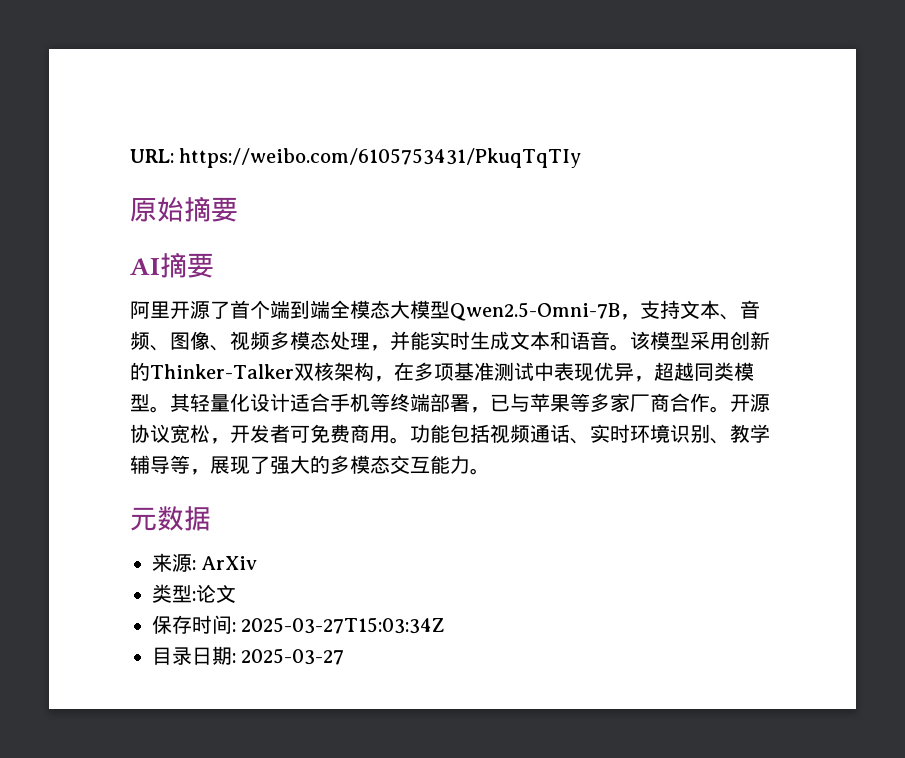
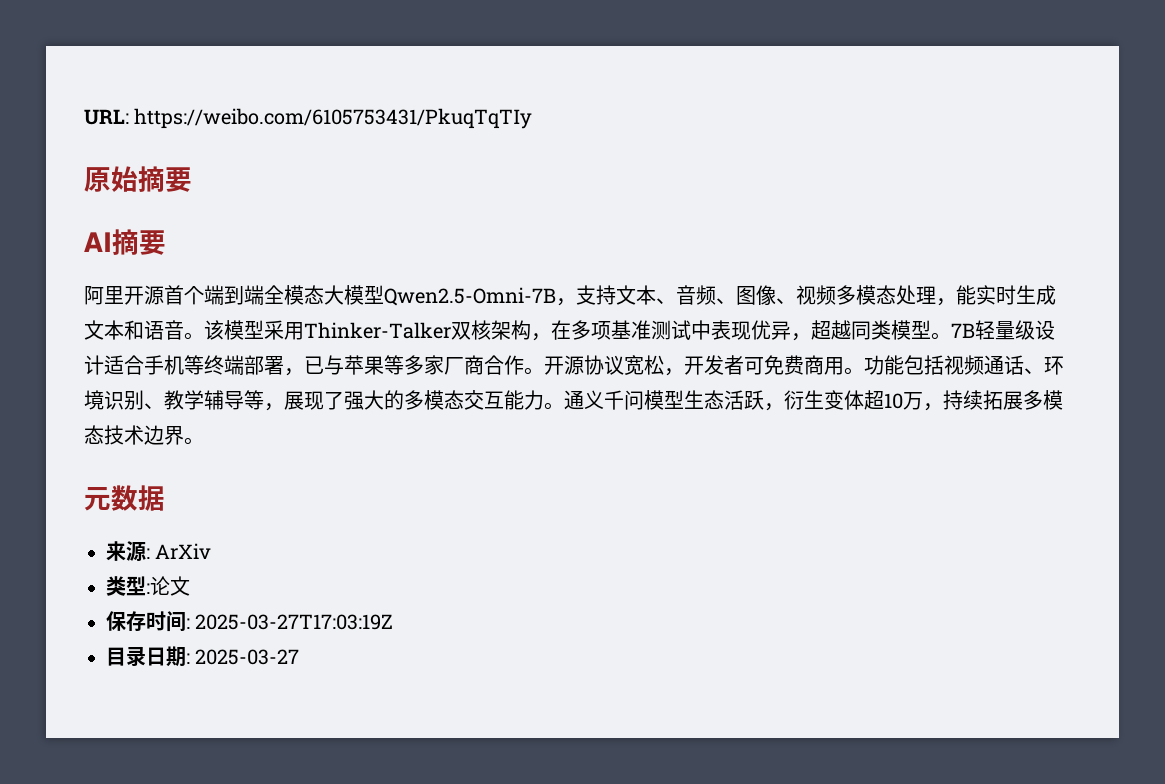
- 阿里开源了首个端到端全模态大模型Qwen2.5-Omni-7B，支持文本、音频、图像、视频多模态处理，并能实时生成文本和语音。
+ 阿里开源首个端到端全模态大模型Qwen2.5-Omni-7B，支持文本、音频、图像、视频多模态处理，能实时生成文本和语音。
- 该模型采用创新的Thinker-Talker双核架构，在多项基准测试中表现优异，超越同类模型。
+ 该模型采用Thinker-Talker双核架构，在多项基准测试中表现优异，超越同类模型。
- 其轻量化设计适合手机等终端部署，已与苹果等多家厂商合作。
+ 7B轻量级设计适合手机等终端部署，已与苹果等多家厂商合作。
- 功能包括视频通话、实时环境识别、教学辅导等，展现了强大的多模态交互能力。
+ 功能包括视频通话、环境识别、教学辅导等，展现了强大的多模态交互能力。通义千问模型生态活跃，衍生变体超10万，持续拓展多模态技术边界。
- 保存时间: 2025-03-27T15:03:34Z
+ 保存时间: 2025-03-27T17:03:19Z

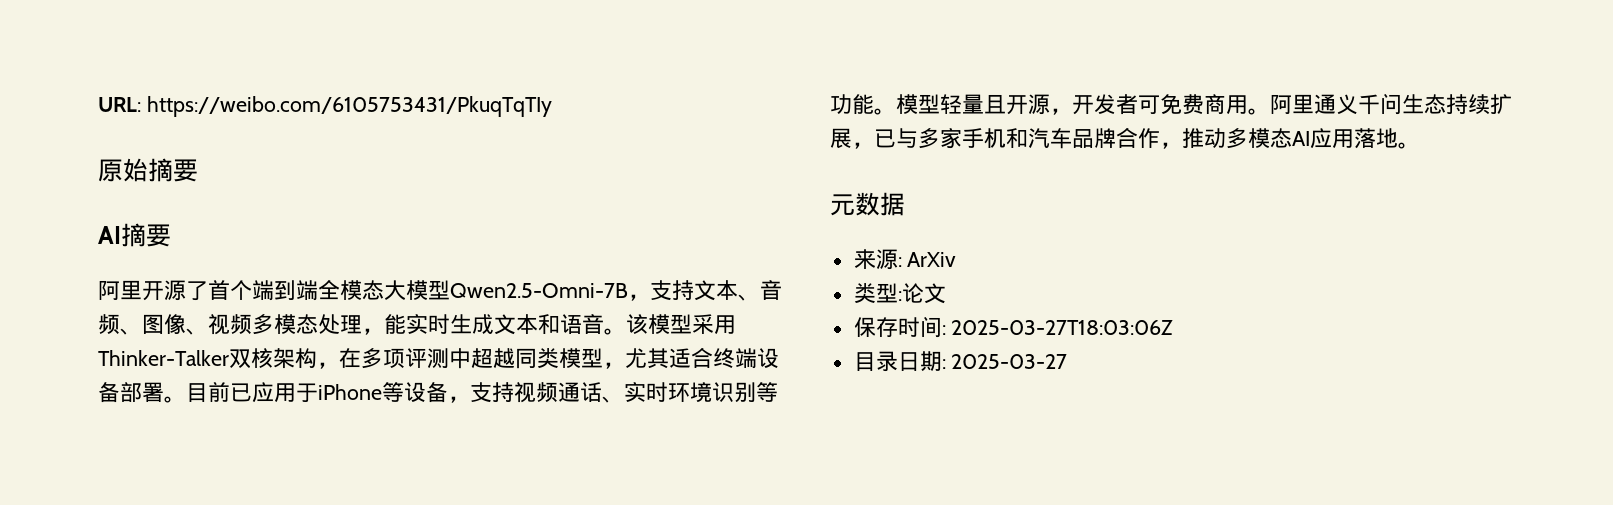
- 阿里开源首个端到端全模态大模型Qwen2.5-Omni-7B，支持文本、音频、图像、视频多模态处理，能实时生成文本和语音。
+ 阿里开源了首个端到端全模态大模型Qwen2.5-Omni-7B，支持文本、音频、图像、视频多模态处理，能实时生成文本和语音。
- 该模型采用Thinker-Talker双核架构，在多项基准测试中表现优异，超越同类模型。7B轻量级设计适合手机等终端部署，已与苹果等多家厂商合作。开源协议宽松，开发者可免费商用。
+ 该模型采用Thinker-Talker双核架构，在多项评测中超越同类模型，尤其适合终端设备部署。目前已应用于iPhone等设备，支持视频通话、实时环境识别等功能。模型轻量且开源，开发者可免费商用。
- 功能包括视频通话、环境识别、教学辅导等，展现了强大的多模态交互能力。通义千问模型生态活跃，衍生变体超10万，持续拓展多模态技术边界。
+ 阿里通义千问生态持续扩展，已与多家手机和汽车品牌合作，推动多模态AI应用落地。
- 保存时间: 2025-03-27T17:03:19Z
+ 保存时间: 2025-03-27T18:03:06Z

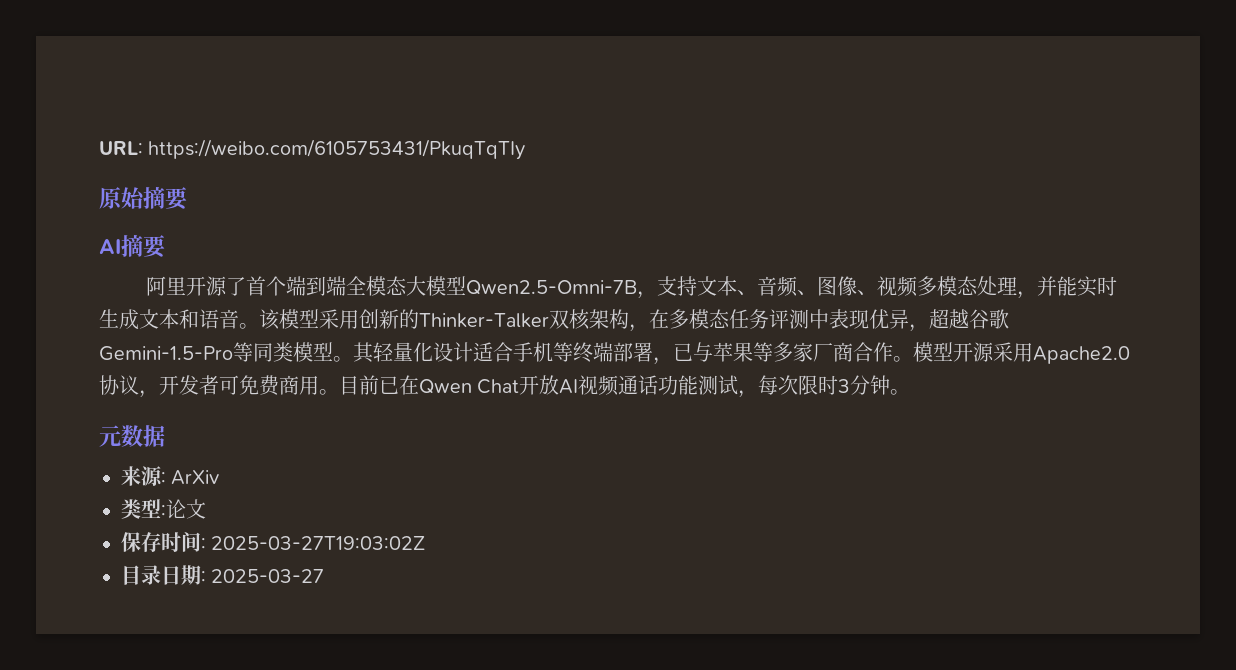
- 阿里开源了首个端到端全模态大模型Qwen2.5-Omni-7B，支持文本、音频、图像、视频多模态处理，能实时生成文本和语音。
+ 阿里开源了首个端到端全模态大模型Qwen2.5-Omni-7B，支持文本、音频、图像、视频多模态处理，并能实时生成文本和语音。
- 该模型采用Thinker-Talker双核架构，在多项评测中超越同类模型，尤其适合终端设备部署。目前已应用于iPhone等设备，支持视频通话、实时环境识别等功能。模型轻量且开源，开发者可免费商用。
+ 该模型采用创新的Thinker-Talker双核架构，在多模态任务评测中表现优异，超越谷歌Gemini-1.5-Pro等同类模型。其轻量化设计适合手机等终端部署，已与苹果等多家厂商合作。模型开源采用Apache2.0协议，开发者可免费商用。
- 阿里通义千问生态持续扩展，已与多家手机和汽车品牌合作，推动多模态AI应用落地。
+ 目前已在Qwen Chat开放AI视频通话功能测试，每次限时3分钟。
- 保存时间: 2025-03-27T18:03:06Z
+ 保存时间: 2025-03-27T19:03:02Z

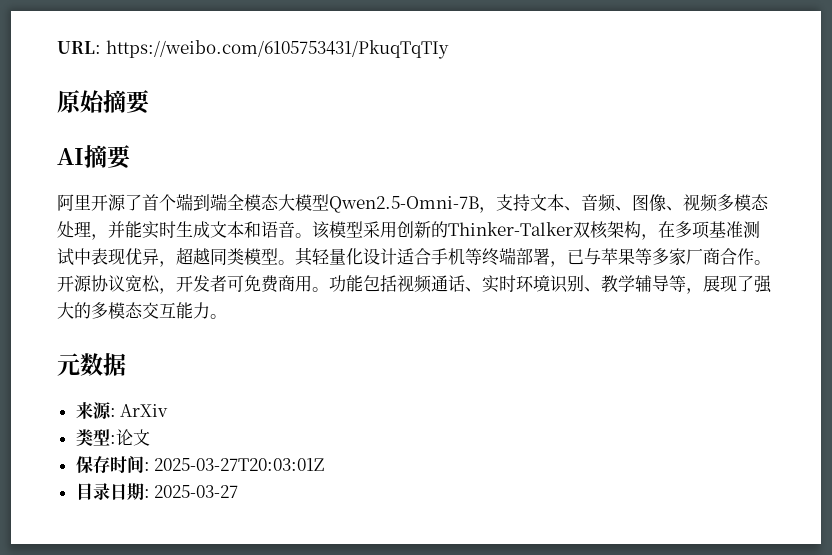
- 该模型采用创新的Thinker-Talker双核架构，在多模态任务评测中表现优异，超越谷歌Gemini-1.5-Pro等同类模型。
+ 该模型采用创新的Thinker-Talker双核架构，在多项基准测试中表现优异，超越同类模型。
- 模型开源采用Apache2.0协议，开发者可免费商用。
+ 开源协议宽松，开发者可免费商用。
- 目前已在Qwen Chat开放AI视频通话功能测试，每次限时3分钟。
+ 功能包括视频通话、实时环境识别、教学辅导等，展现了强大的多模态交互能力。
- 保存时间: 2025-03-27T19:03:02Z
+ 保存时间: 2025-03-27T20:03:01Z

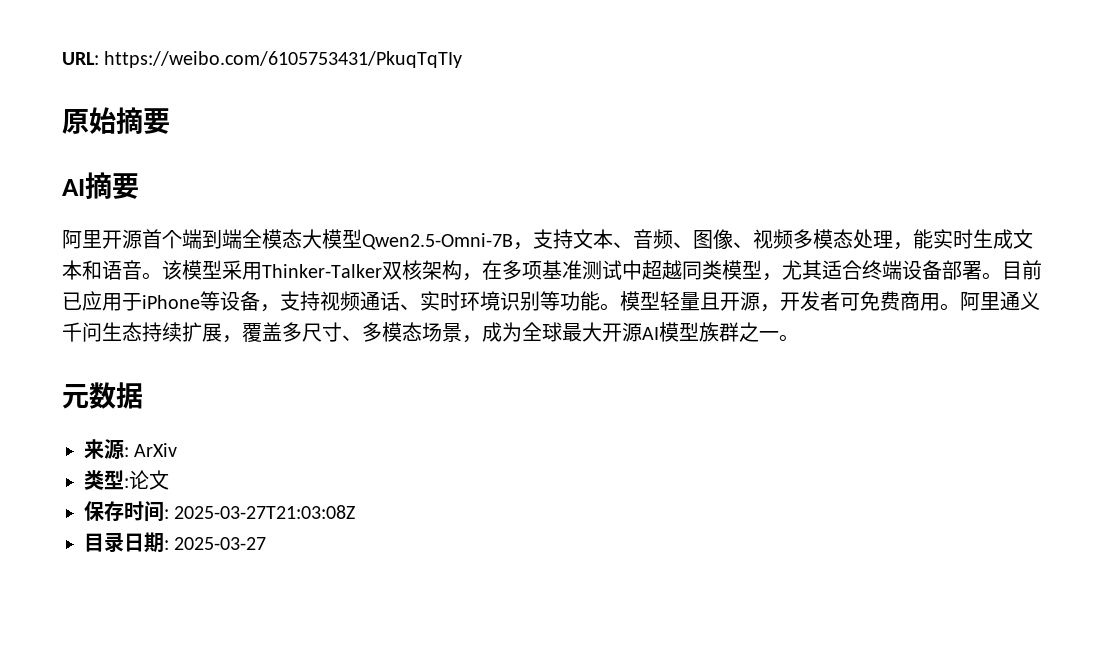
- 阿里开源了首个端到端全模态大模型Qwen2.5-Omni-7B，支持文本、音频、图像、视频多模态处理，并能实时生成文本和语音。
+ 阿里开源首个端到端全模态大模型Qwen2.5-Omni-7B，支持文本、音频、图像、视频多模态处理，能实时生成文本和语音。
- 该模型采用创新的Thinker-Talker双核架构，在多项基准测试中表现优异，超越同类模型。其轻量化设计适合手机等终端部署，已与苹果等多家厂商合作。开源协议宽松，开发者可免费商用。功能包括视频通话、实时环境识别、教学辅导等，展现了强大的多模态交互能力。
+ 该模型采用Thinker-Talker双核架构，在多项基准测试中超越同类模型，尤其适合终端设备部署。目前已应用于iPhone等设备，支持视频通话、实时环境识别等功能。模型轻量且开源，开发者可免费商用。阿里通义千问生态持续扩展，覆盖多尺寸、多模态场景，成为全球最大开源AI模型族群之一。
- 保存时间: 2025-03-27T20:03:01Z
+ 保存时间: 2025-03-27T21:03:08Z

